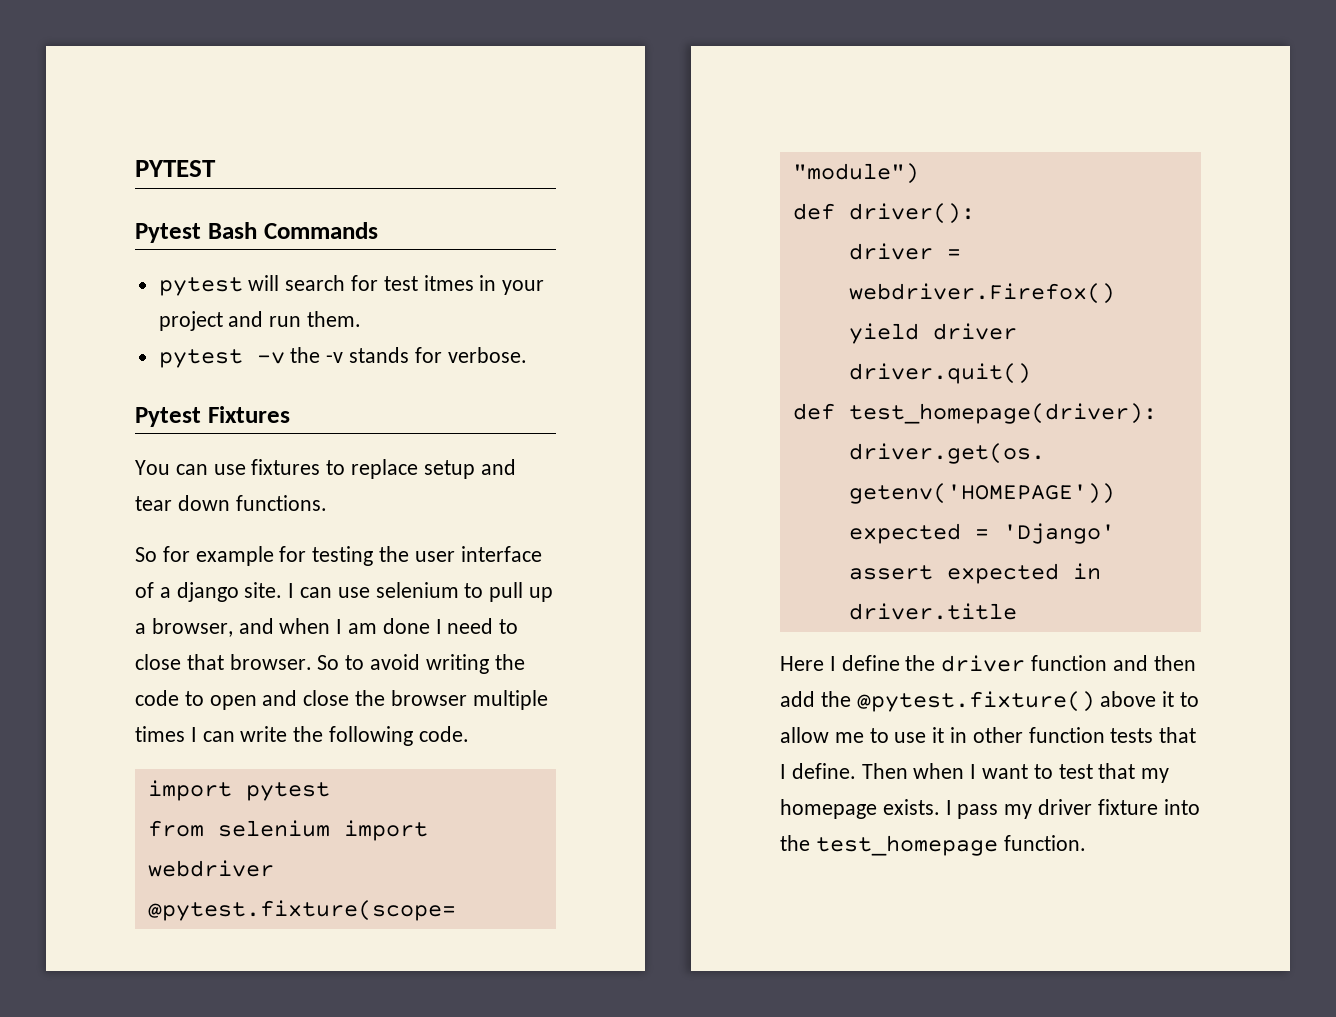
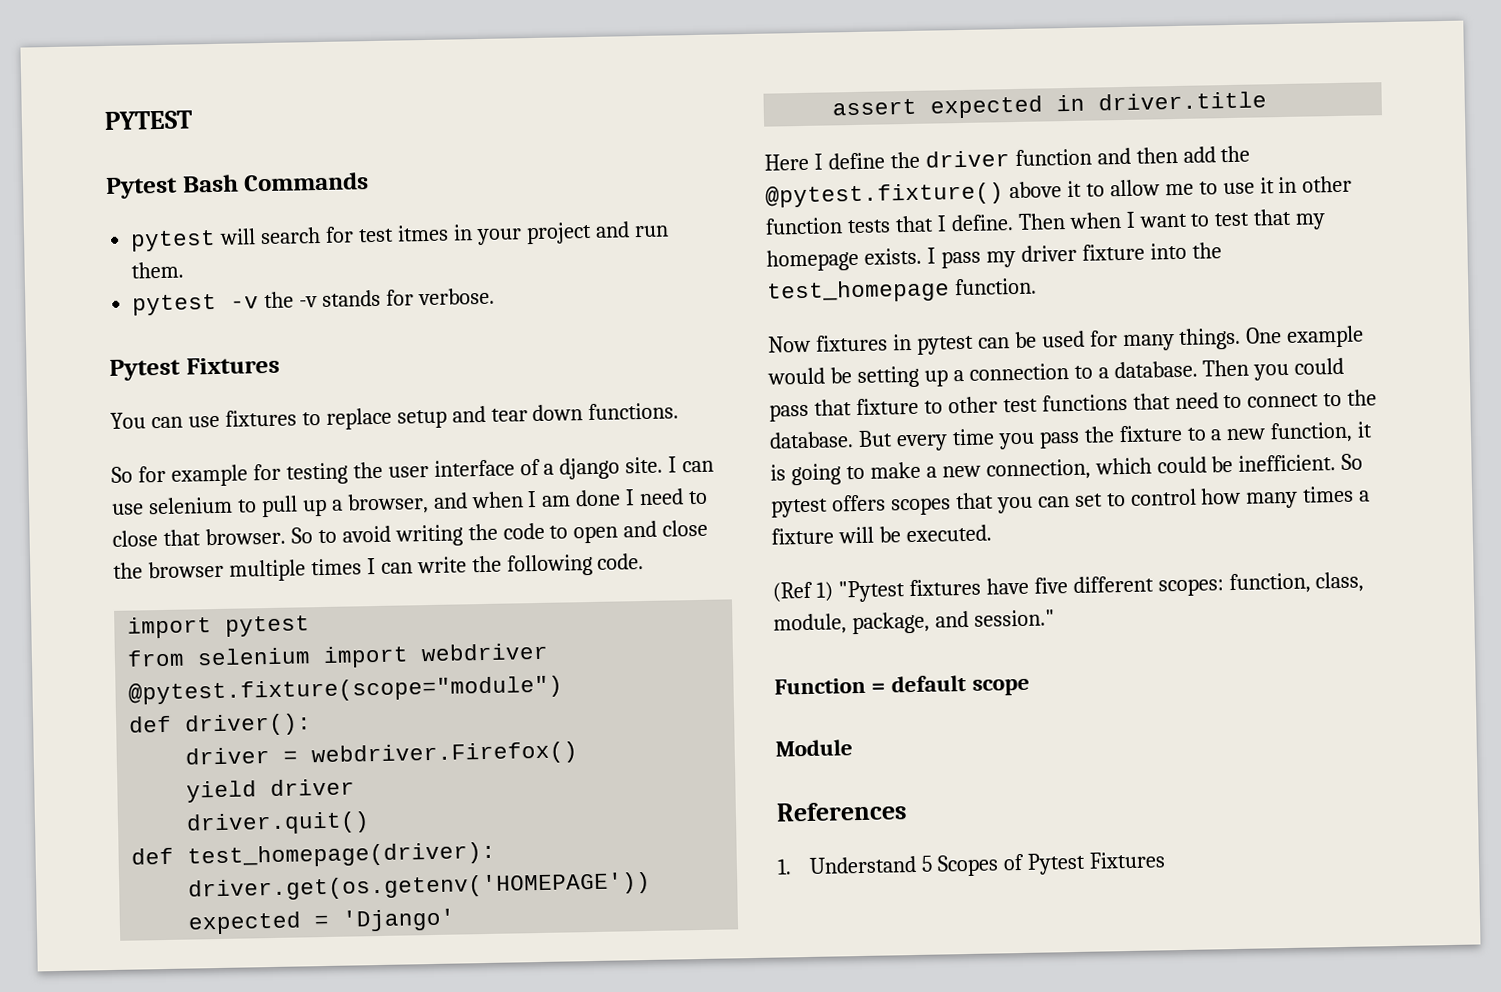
+ Now fixtures in pytest can be used for many things. One example would be setting up a connection to a database. Then you could pass that fixture to other test functions that need to connect to the database. But every time you pass the fixture to a new function, it is going to make a new connection, which could be inefficient. So pytest offers scopes that you can set to control how many times a fixture will be executed.
+ (Ref 1) "Pytest fixtures have five different scopes: function, class, module, package, and session."
+ Function = default scope
+ Module
+ References
+ 1. Understand 5 Scopes of Pytest Fixtures

